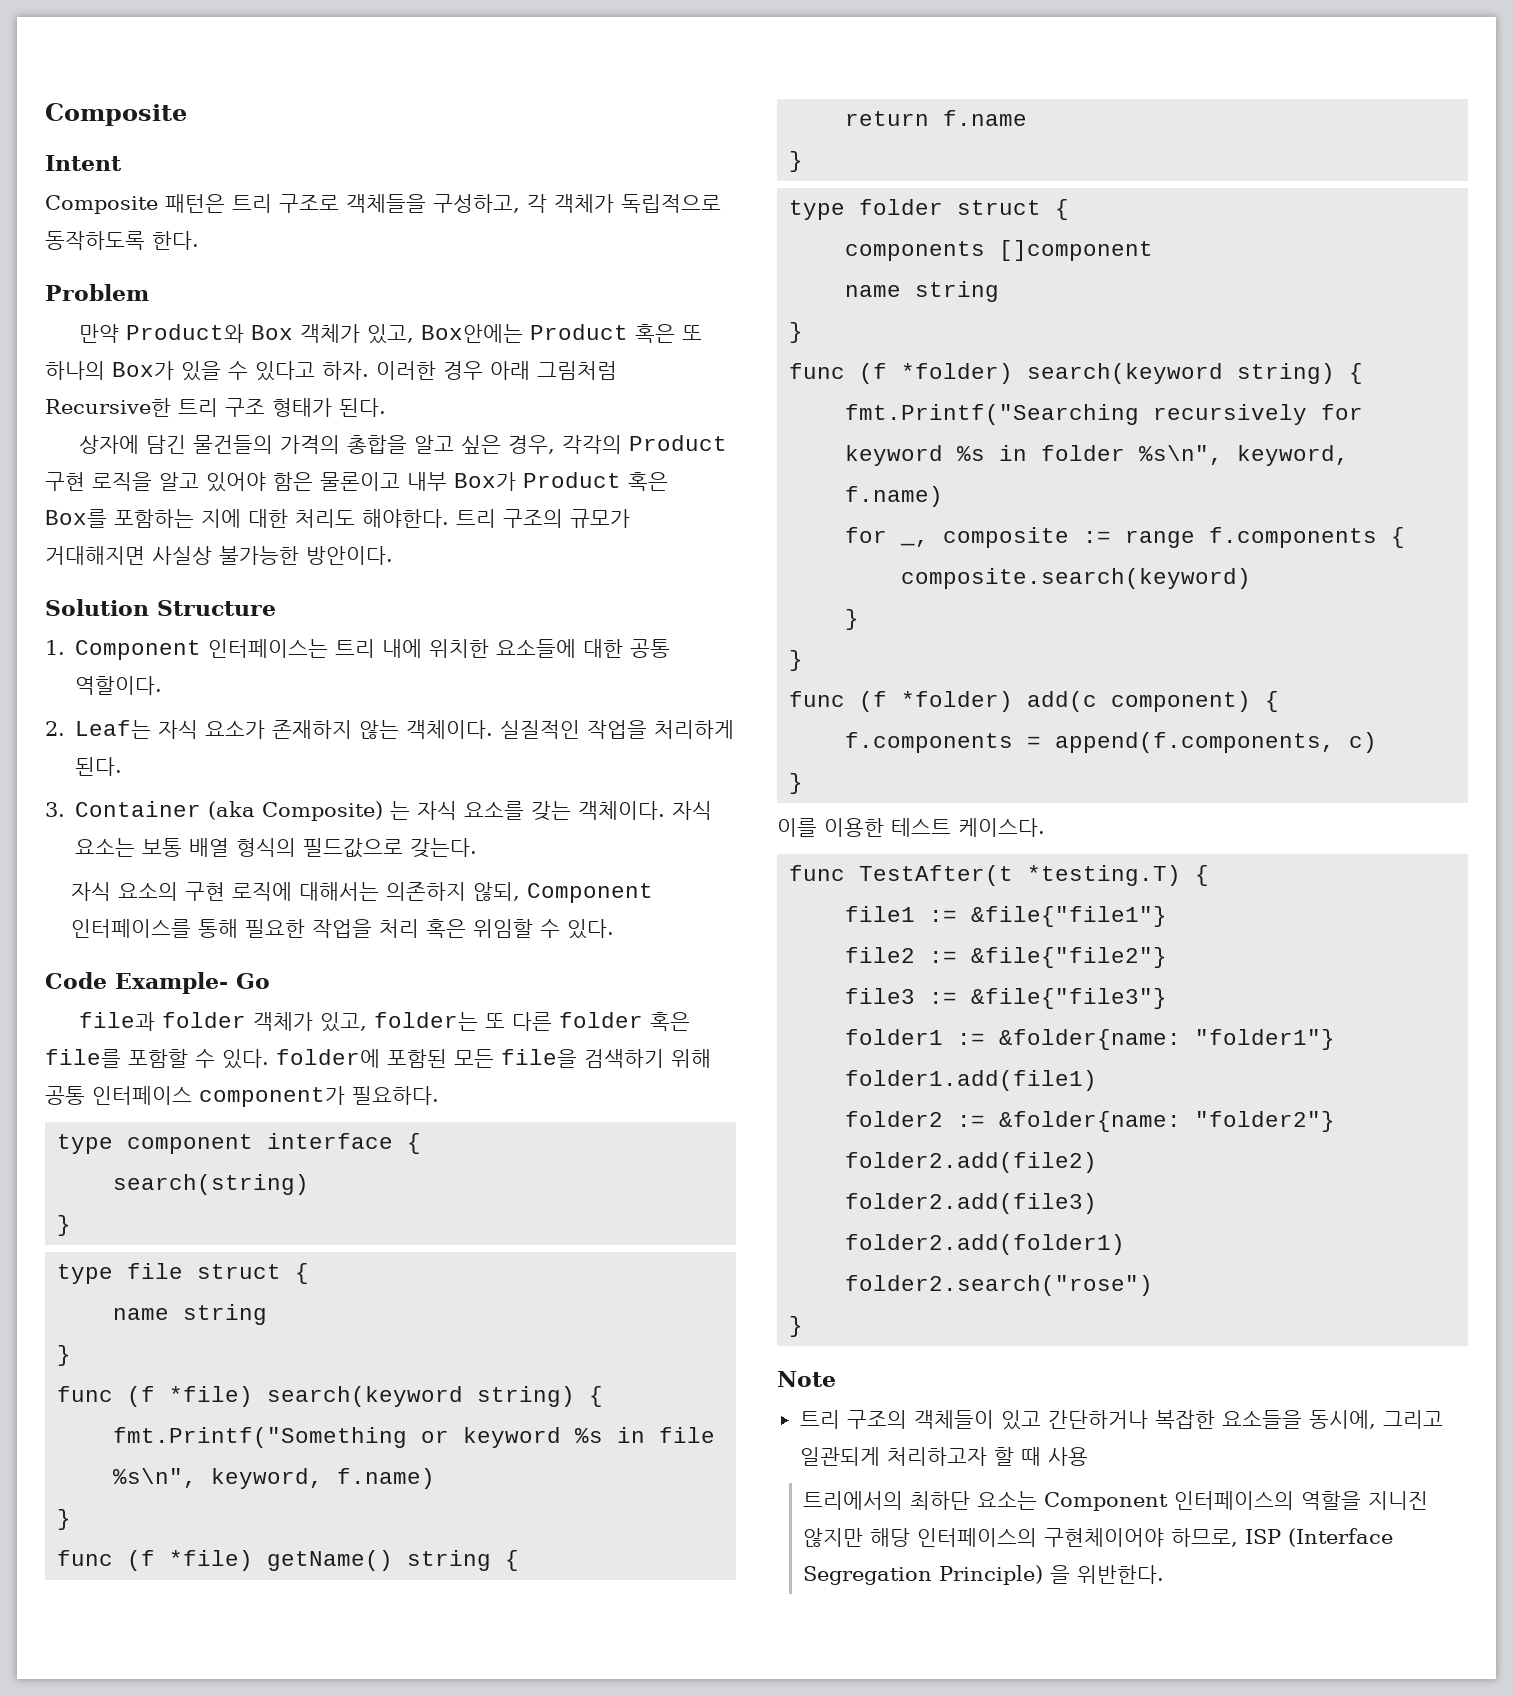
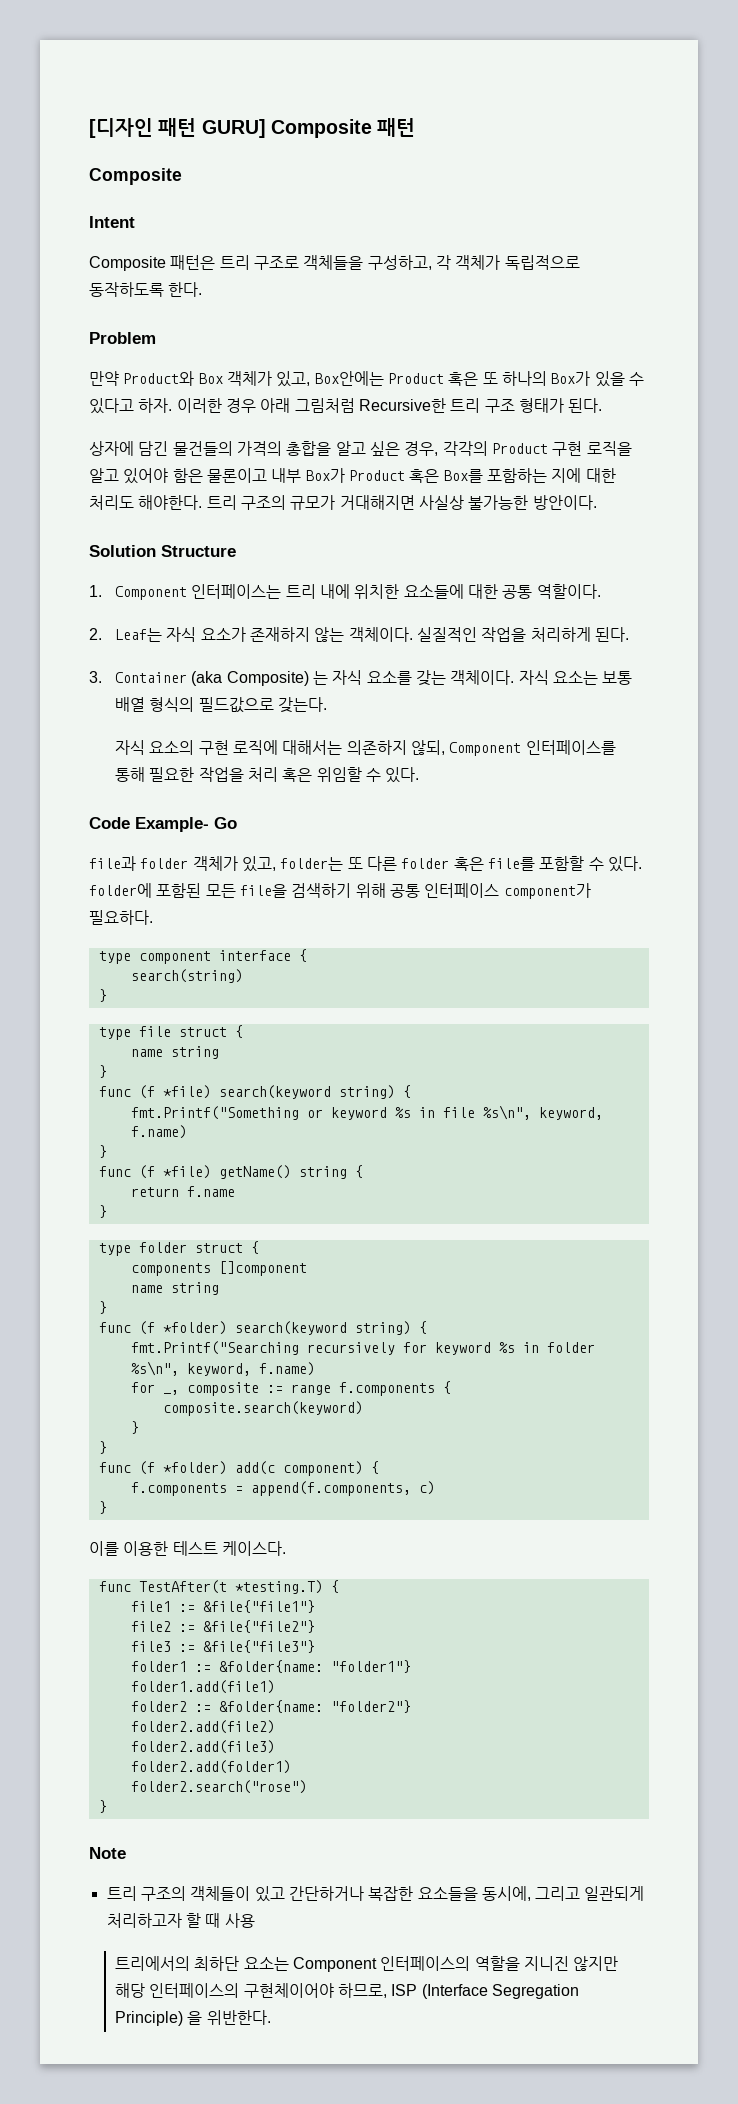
+ [디자인 패턴 GURU] Composite 패턴

